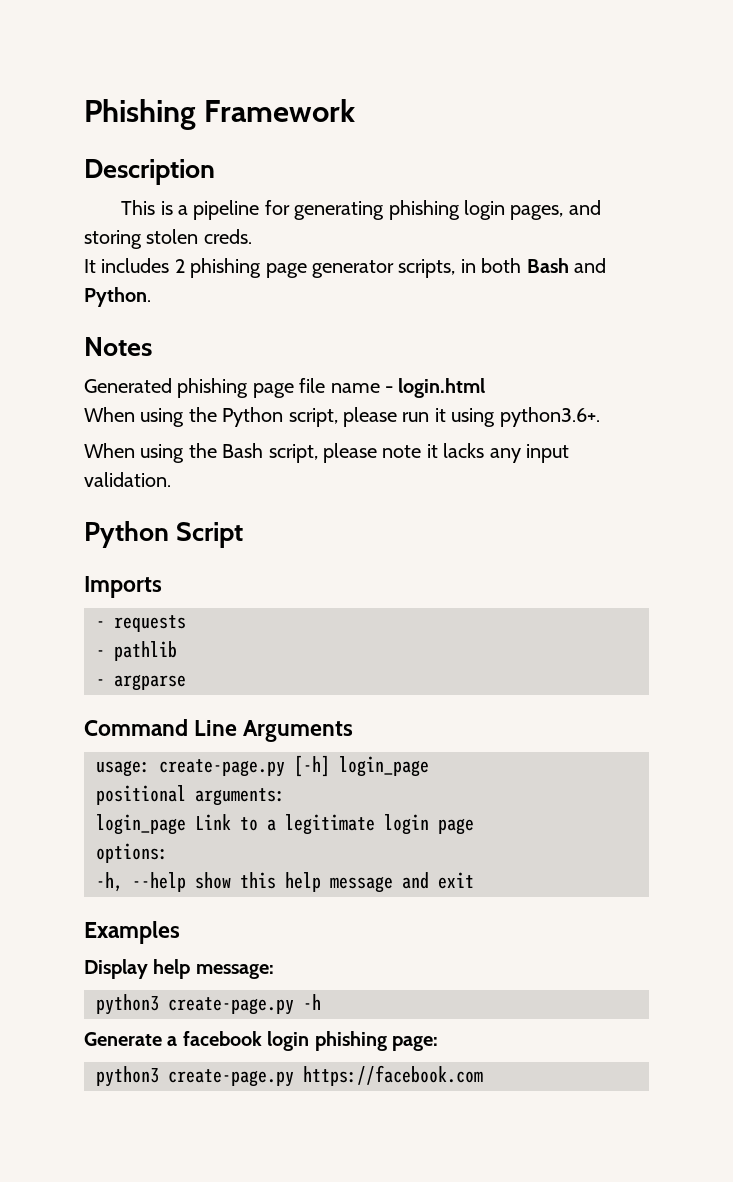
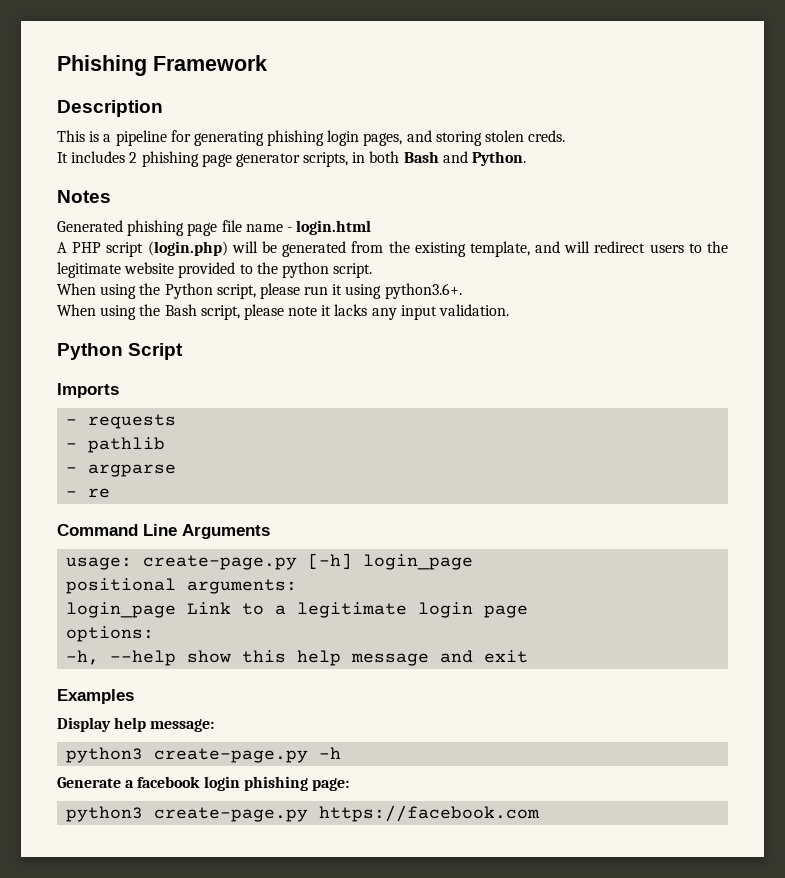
+ A PHP script (login.php) will be generated from the existing template, and will redirect users to the legitimate website provided to the python script.
+ - re

